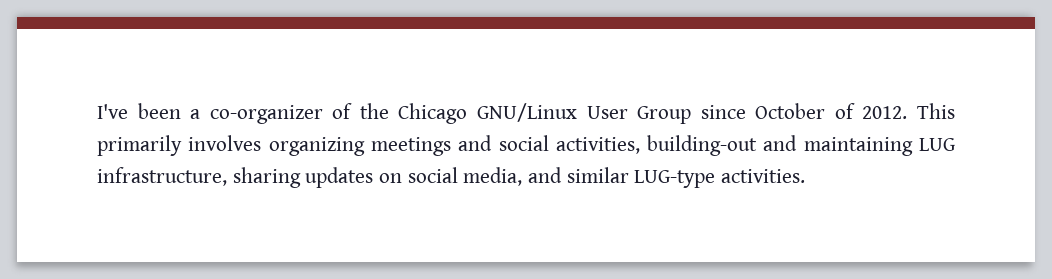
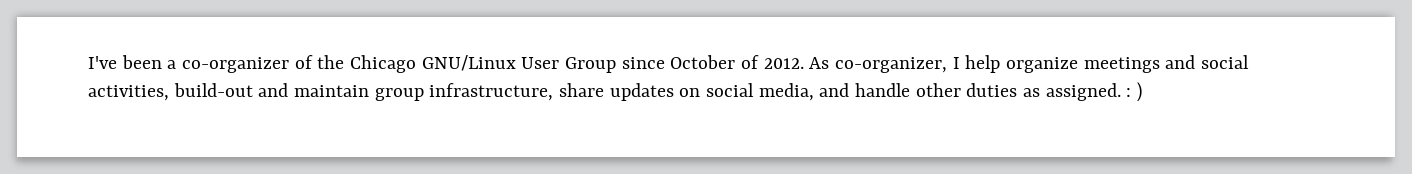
- This primarily involves organizing meetings and social activities, building-out and maintaining LUG infrastructure, sharing updates on social media, and similar LUG-type activities.
+ As co-organizer, I help organize meetings and social activities, build-out and maintain group infrastructure, share updates on social media, and handle other duties as assigned. : )

